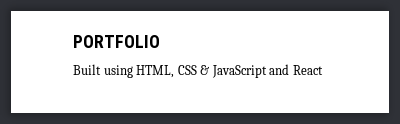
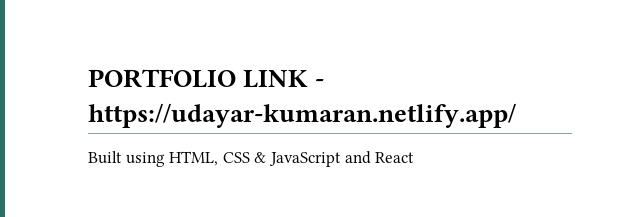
- PORTFOLIO
+ PORTFOLIO LINK - https://udayar-kumaran.netlify.app/

